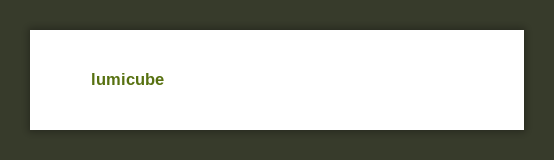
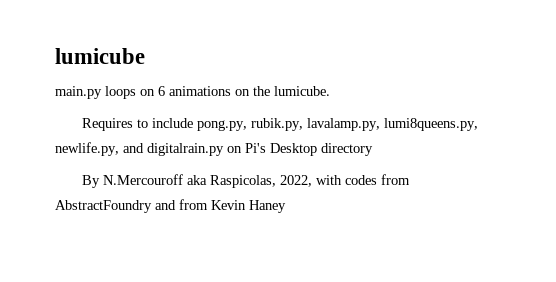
+ main.py loops on 6 animations on the lumicube.
+ Requires to include pong.py, rubik.py, lavalamp.py, lumi8queens.py, newlife.py, and digitalrain.py on Pi's Desktop directory
+ By N.Mercouroff aka Raspicolas, 2022, with codes from AbstractFoundry and from Kevin Haney

